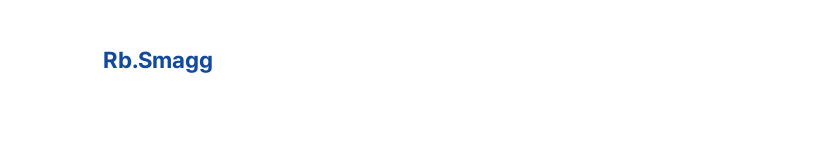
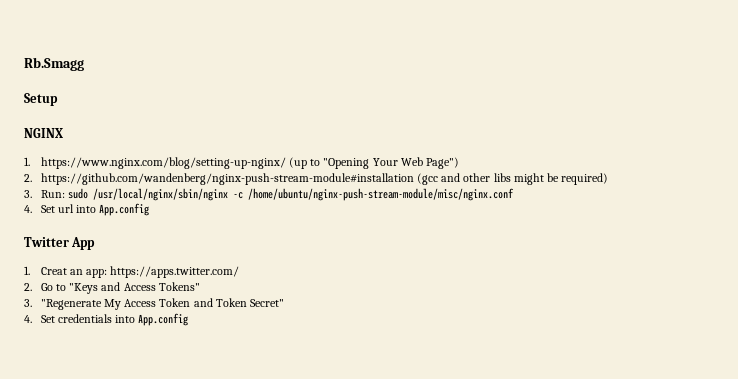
+ Setup
+ NGINX
+ 1. https://www.nginx.com/blog/setting-up-nginx/ (up to "Opening Your Web Page")
+ 2. https://github.com/wandenberg/nginx-push-stream-module#installation (gcc and other libs might be required)
+ 3. Run: sudo /usr/local/nginx/sbin/nginx -c /home/ubuntu/nginx-push-stream-module/misc/nginx.conf
+ 4. Set url into App.config
+ Twitter App
+ 1. Creat an app: https://apps.twitter.com/
+ 2. Go to "Keys and Access Tokens"
+ 3. "Regenerate My Access Token and Token Secret"
+ 4. Set credentials into App.config

